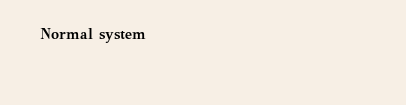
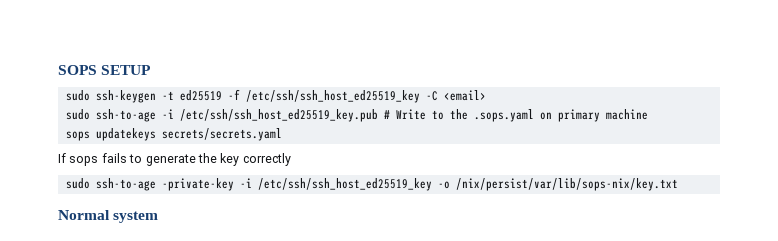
+ SOPS SETUP
+ sudo ssh-keygen -t ed25519 -f /etc/ssh/ssh_host_ed25519_key -C <email>
+ sudo ssh-to-age -i /etc/ssh/ssh_host_ed25519_key.pub # Write to the .sops.yaml on primary machine
+ sops updatekeys secrets/secrets.yaml
+ If sops fails to generate the key correctly
+ sudo ssh-to-age -private-key -i /etc/ssh/ssh_host_ed25519_key -o /nix/persist/var/lib/sops-nix/key.txt

